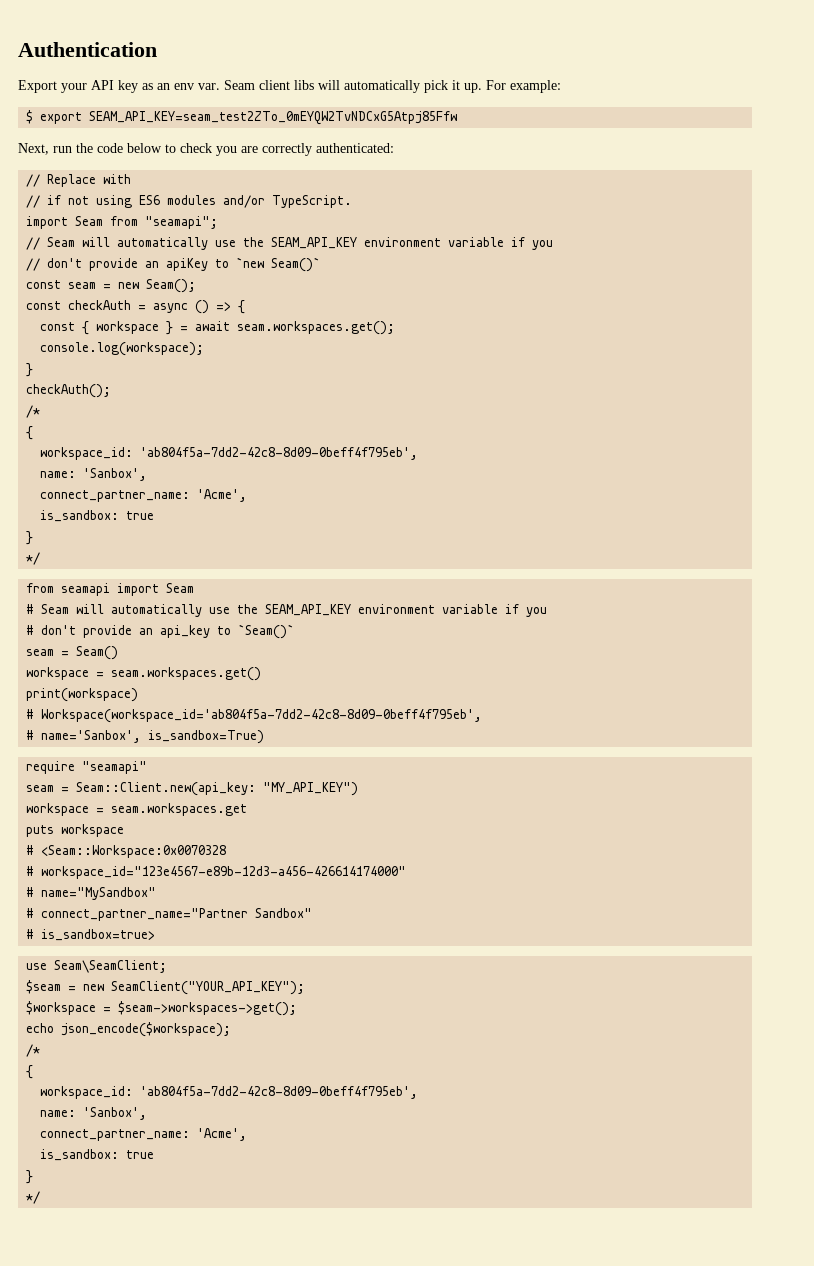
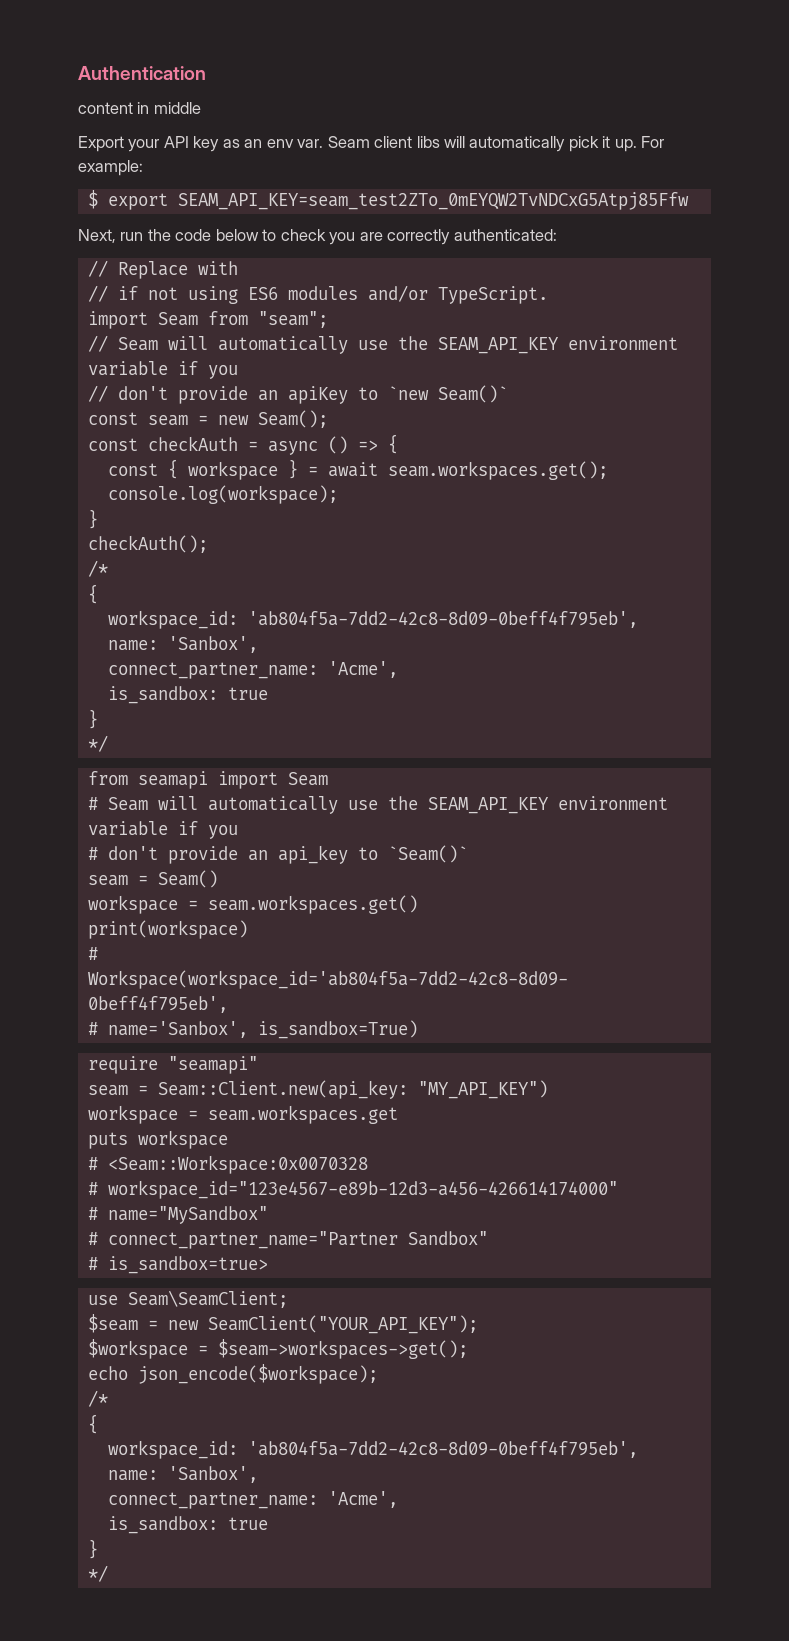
+ content in middle
- import Seam from "seamapi";
+ import Seam from "seam";

